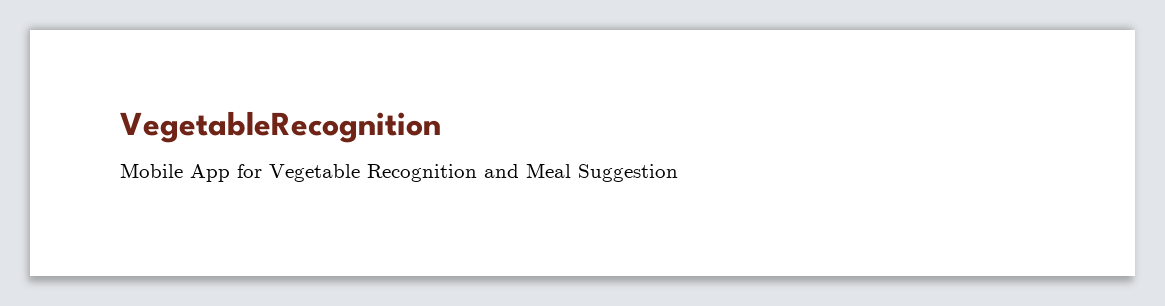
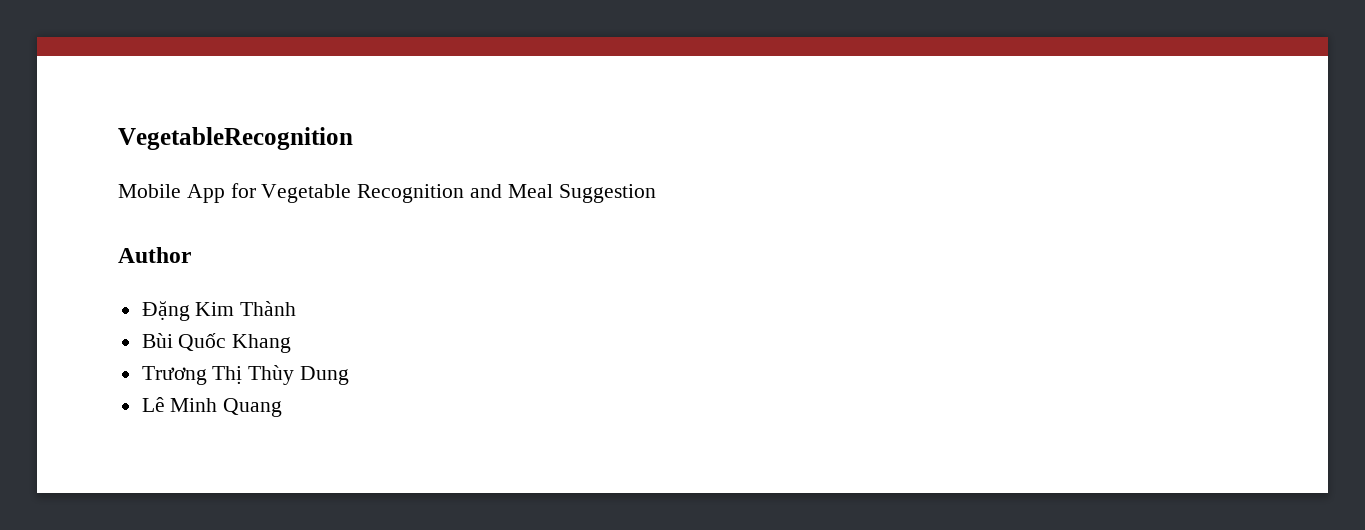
+ Author
+ Đặng Kim Thành
+ Bùi Quốc Khang
+ Trương Thị Thùy Dung
+ Lê Minh Quang

